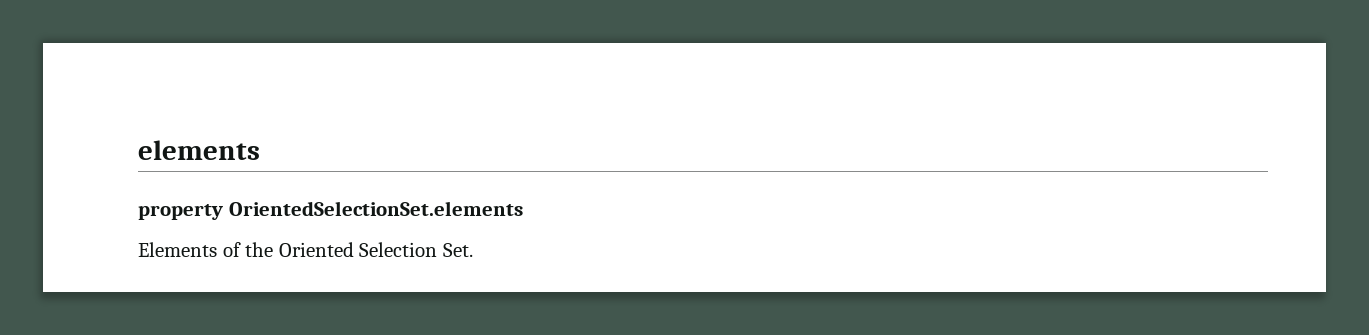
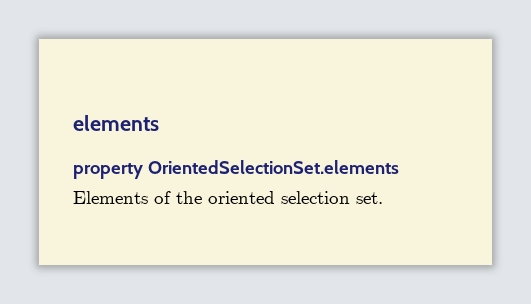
- Elements of the Oriented Selection Set.
+ Elements of the oriented selection set.

